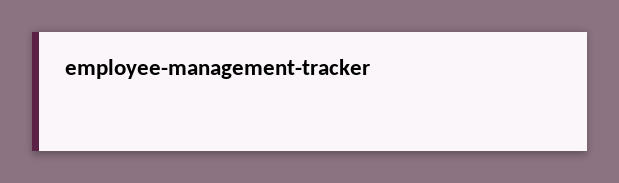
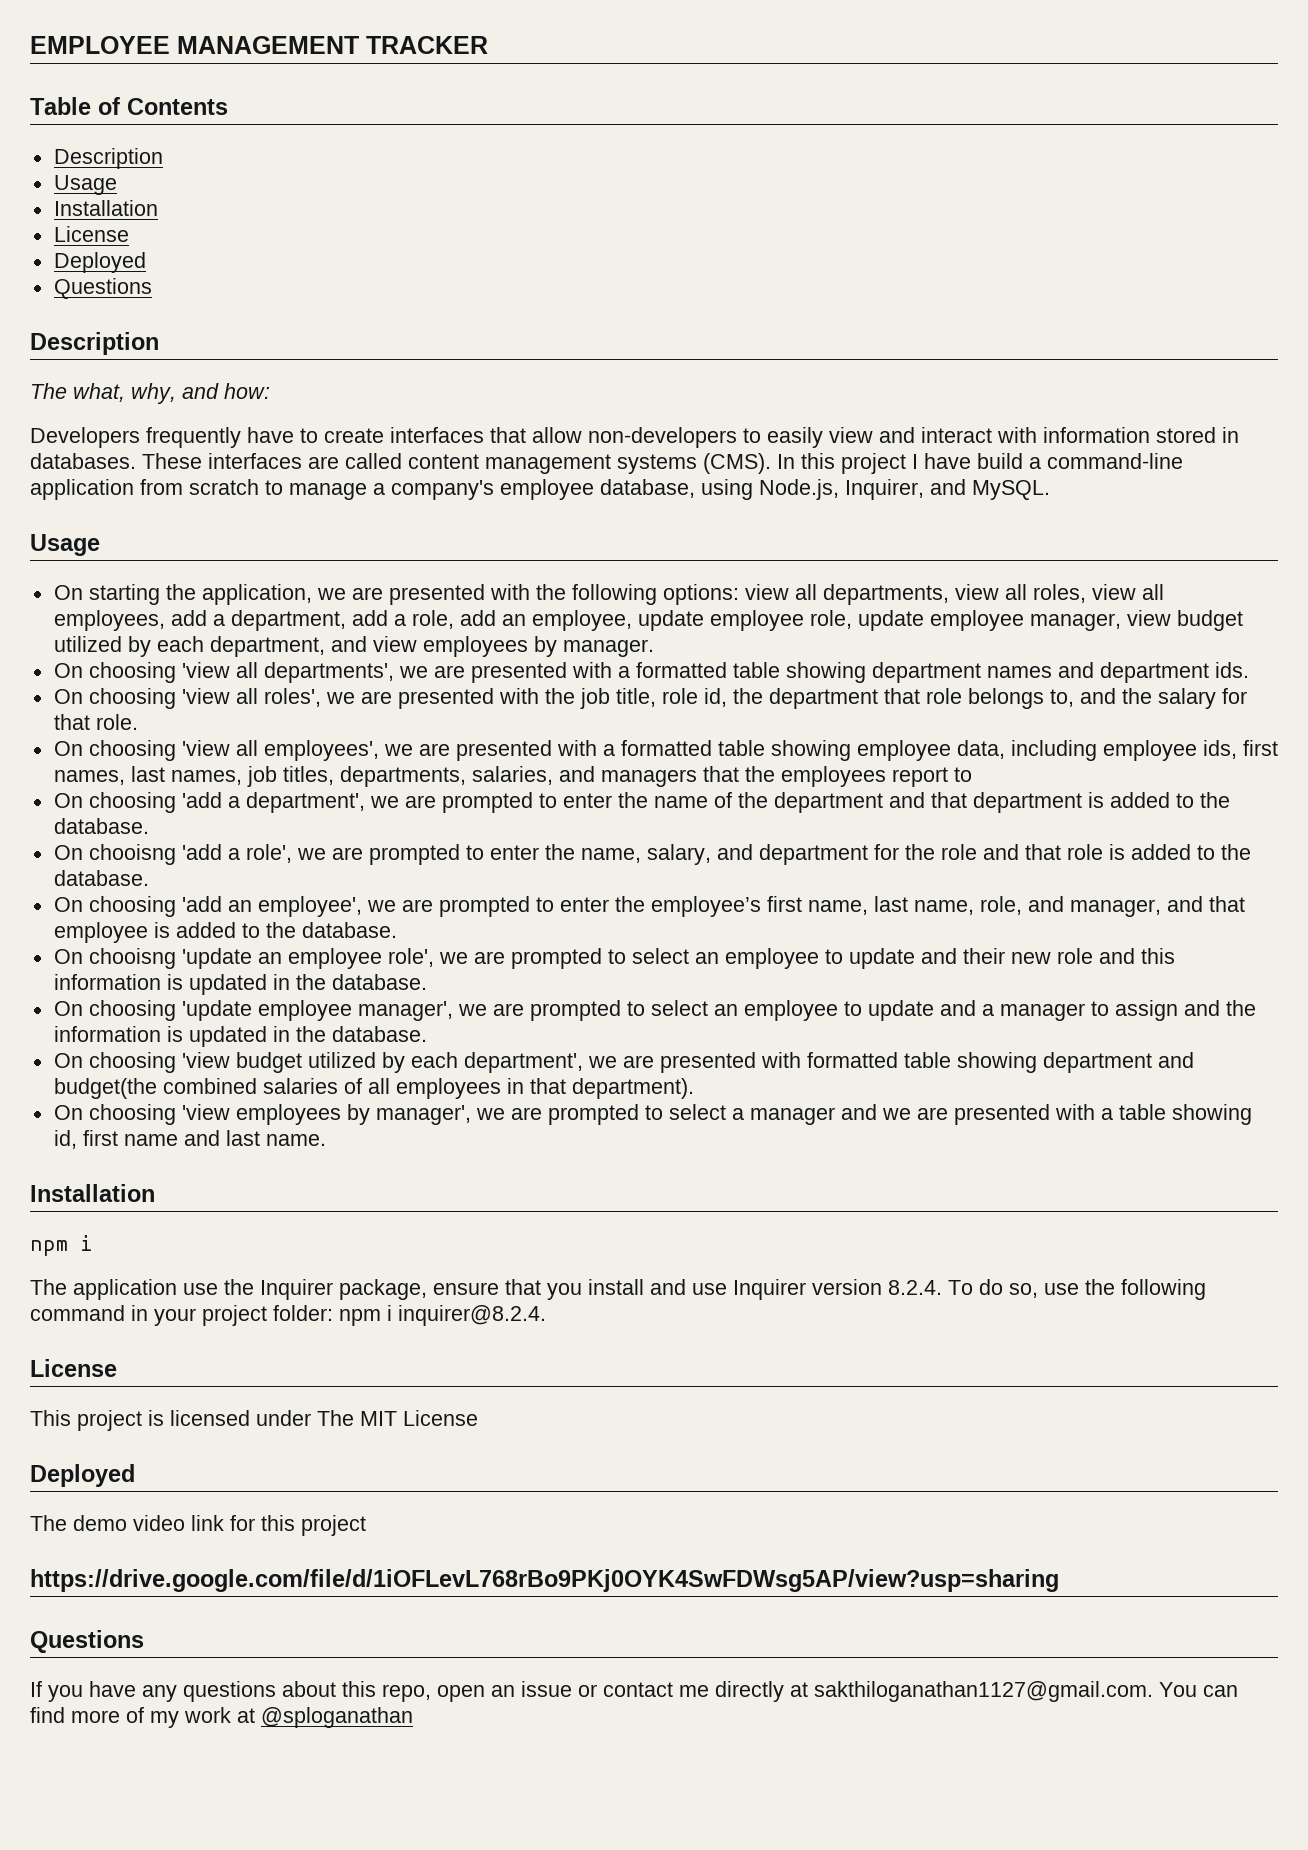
- employee-management-tracker
+ EMPLOYEE MANAGEMENT TRACKER
+ Table of Contents
+ Description
+ Usage
+ Installation
+ License
+ Deployed
+ Questions
+ Description
+ The what, why, and how:
+ Developers frequently have to create interfaces that allow non-developers to easily view and interact with information stored in databases. These interfaces are called content management systems (CMS). In this project I have build a command-line application from scratch to manage a company's employee database, using Node.js, Inquirer, and MySQL.
+ Usage
+ On starting the application, we are presented with the following options: view all departments, view all roles, view all employees, add a department, add a role, add an employee, update employee role, update employee manager, view budget utilized by each department, and view employees by manager.
+ On choosing 'view all departments', we are presented with a formatted table showing department names and department ids.
+ On choosing 'view all roles', we are presented with the job title, role id, the department that role belongs to, and the salary for that role.
+ On choosing 'view all employees', we are presented with a formatted table showing employee data, including employee ids, first names, last names, job titles, departments, salaries, and managers that the employees report to
+ On choosing 'add a department', we are prompted to enter the name of the department and that department is added to the database.
+ On chooisng 'add a role', we are prompted to enter the name, salary, and department for the role and that role is added to the database.
+ On choosing 'add an employee', we are prompted to enter the employee’s first name, last name, role, and manager, and that employee is added to the database.
+ On chooisng 'update an employee role', we are prompted to select an employee to update and their new role and this information is updated in the database.
+ On choosing 'update employee manager', we are prompted to select an employee to update and a manager to assign and the information is updated in the database.
+ On choosing 'view budget utilized by each department', we are presented with formatted table showing department and budget(the combined salaries of all employees in that department).
+ On choosing 'view employees by manager', we are prompted to select a manager and we are presented with a table showing id, first name and last name.
+ Installation
+ npm i
+ The application use the Inquirer package, ensure that you install and use Inquirer version 8.2.4. To do so, use the following command in your project folder: npm i inquirer@8.2.4.
+ License
+ This project is licensed under The MIT License
+ Deployed
+ The demo video link for this project
+ https://drive.google.com/file/d/1iOFLevL768rBo9PKj0OYK4SwFDWsg5AP/view?usp=sharing
+ Questions
+ If you have any questions about this repo, open an issue or contact me directly at sakthiloganathan1127@gmail.com. You can find more of my work at @sploganathan

